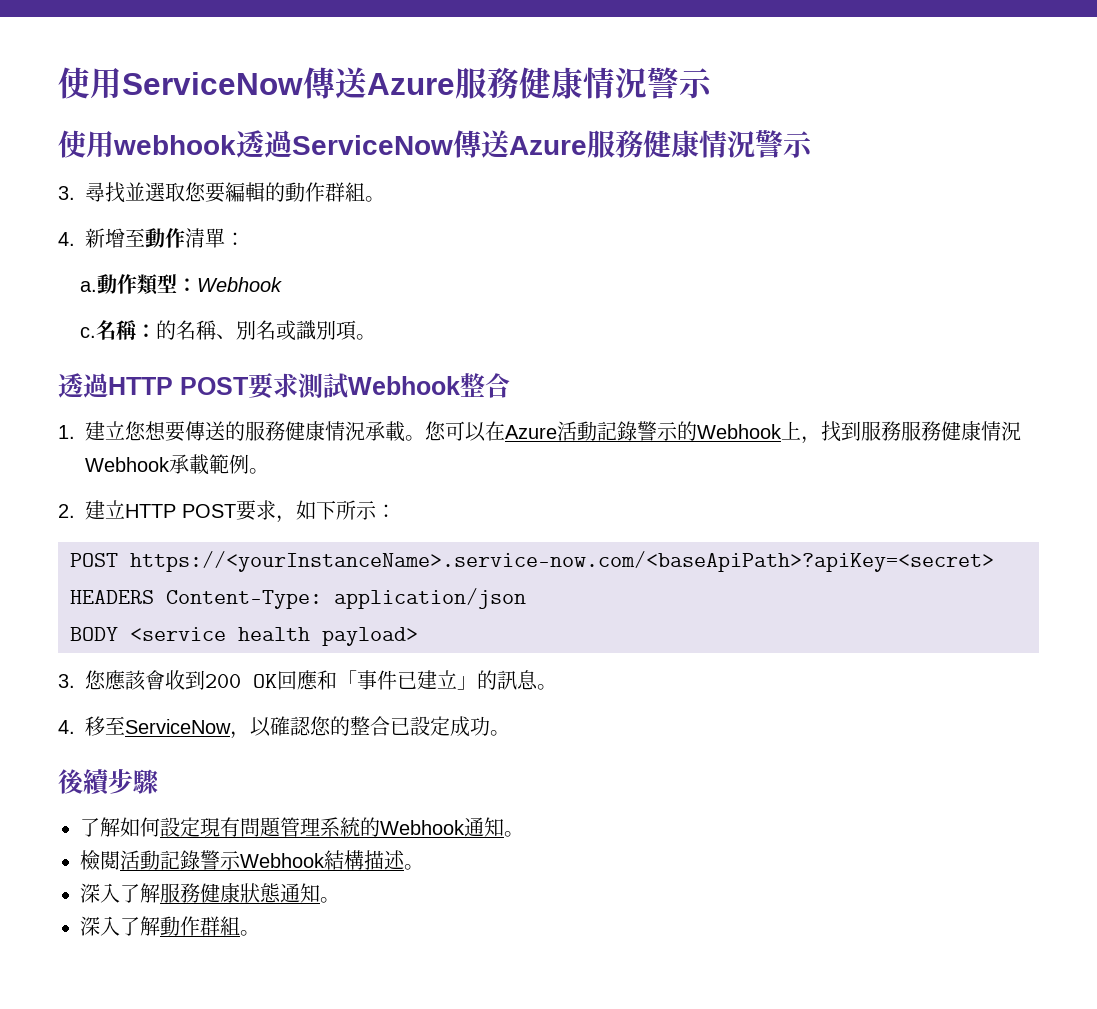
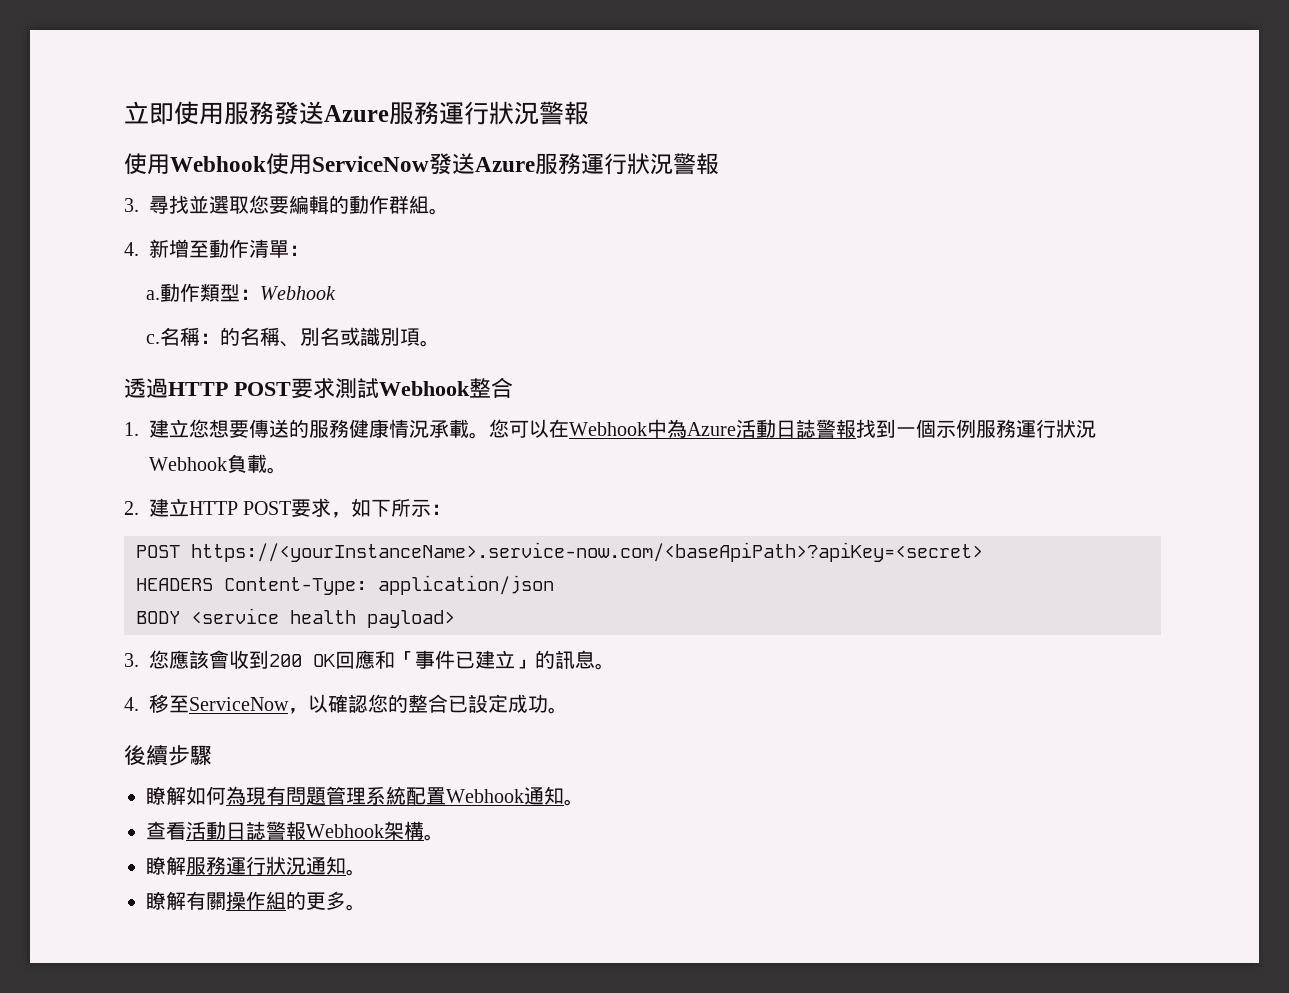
- 使用ServiceNow傳送Azure服務健康情況警示
- 使用webhook透過ServiceNow傳送Azure服務健康情況警示
+ 立即使用服務發送Azure服務運行狀況警報
+ 使用Webhook使用ServiceNow發送Azure服務運行狀況警報
- 您可以在Azure活動記錄警示的Webhook上，找到服務服務健康情況Webhook承載範例。
+ 您可以在Webhook中為Azure活動日誌警報找到一個示例服務運行狀況Webhook負載。
- 了解如何設定現有問題管理系統的Webhook通知。
+ 瞭解如何為現有問題管理系統配置Webhook通知。
- 檢閱活動記錄警示Webhook結構描述。
- 深入了解服務健康狀態通知。
- 深入了解動作群組。
+ 查看活動日誌警報Webhook架構。
+ 瞭解服務運行狀況通知。
+ 瞭解有關操作組的更多。

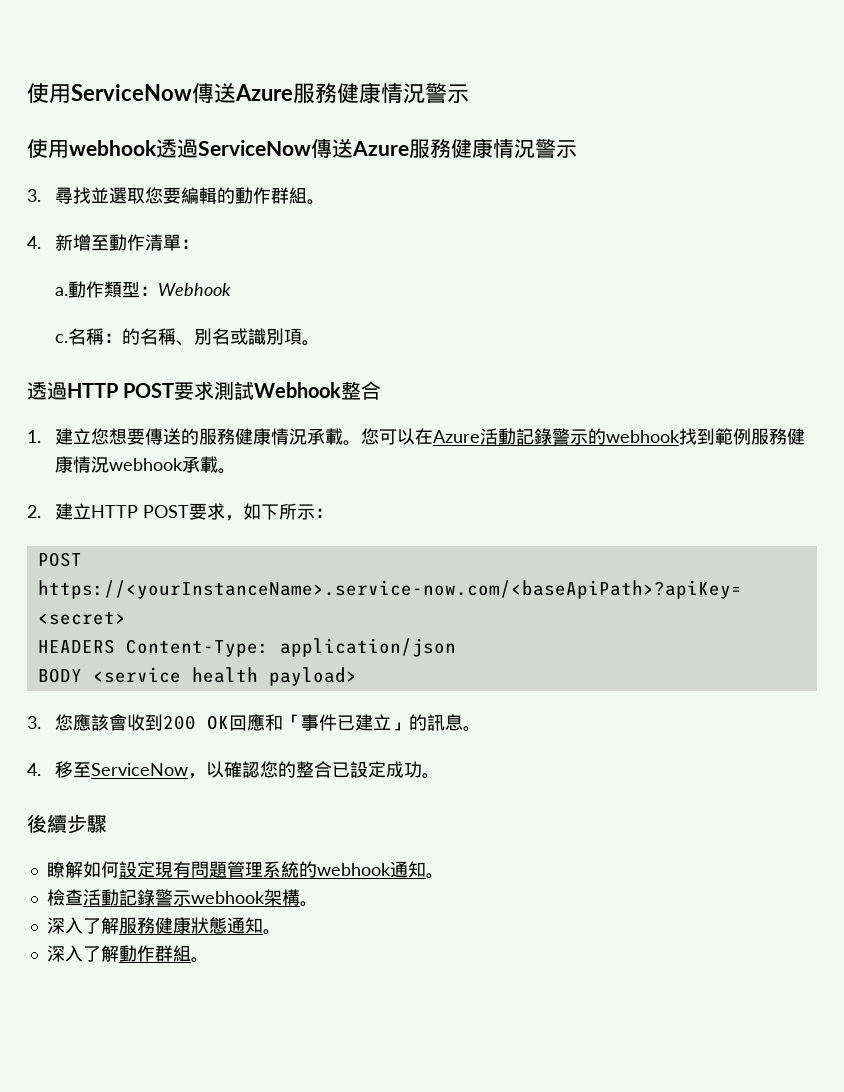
- 立即使用服務發送Azure服務運行狀況警報
- 使用Webhook使用ServiceNow發送Azure服務運行狀況警報
+ 使用ServiceNow傳送Azure服務健康情況警示
+ 使用webhook透過ServiceNow傳送Azure服務健康情況警示
- 您可以在Webhook中為Azure活動日誌警報找到一個示例服務運行狀況Webhook負載。
+ 您可以在Azure活動記錄警示的webhook找到範例服務健康情況webhook承載。
- 瞭解如何為現有問題管理系統配置Webhook通知。
- 查看活動日誌警報Webhook架構。
- 瞭解服務運行狀況通知。
- 瞭解有關操作組的更多。
+ 瞭解如何設定現有問題管理系統的webhook通知。
+ 檢查活動記錄警示webhook架構。
+ 深入了解服務健康狀態通知。
+ 深入了解動作群組。

